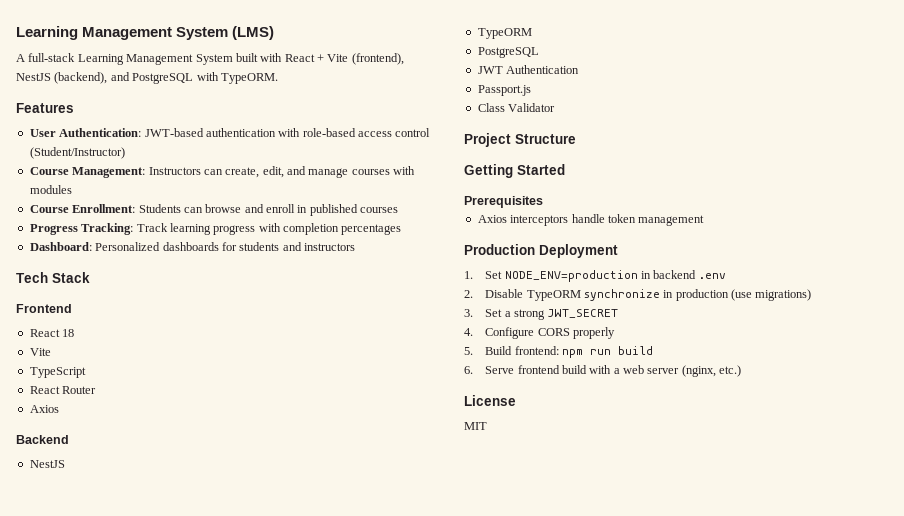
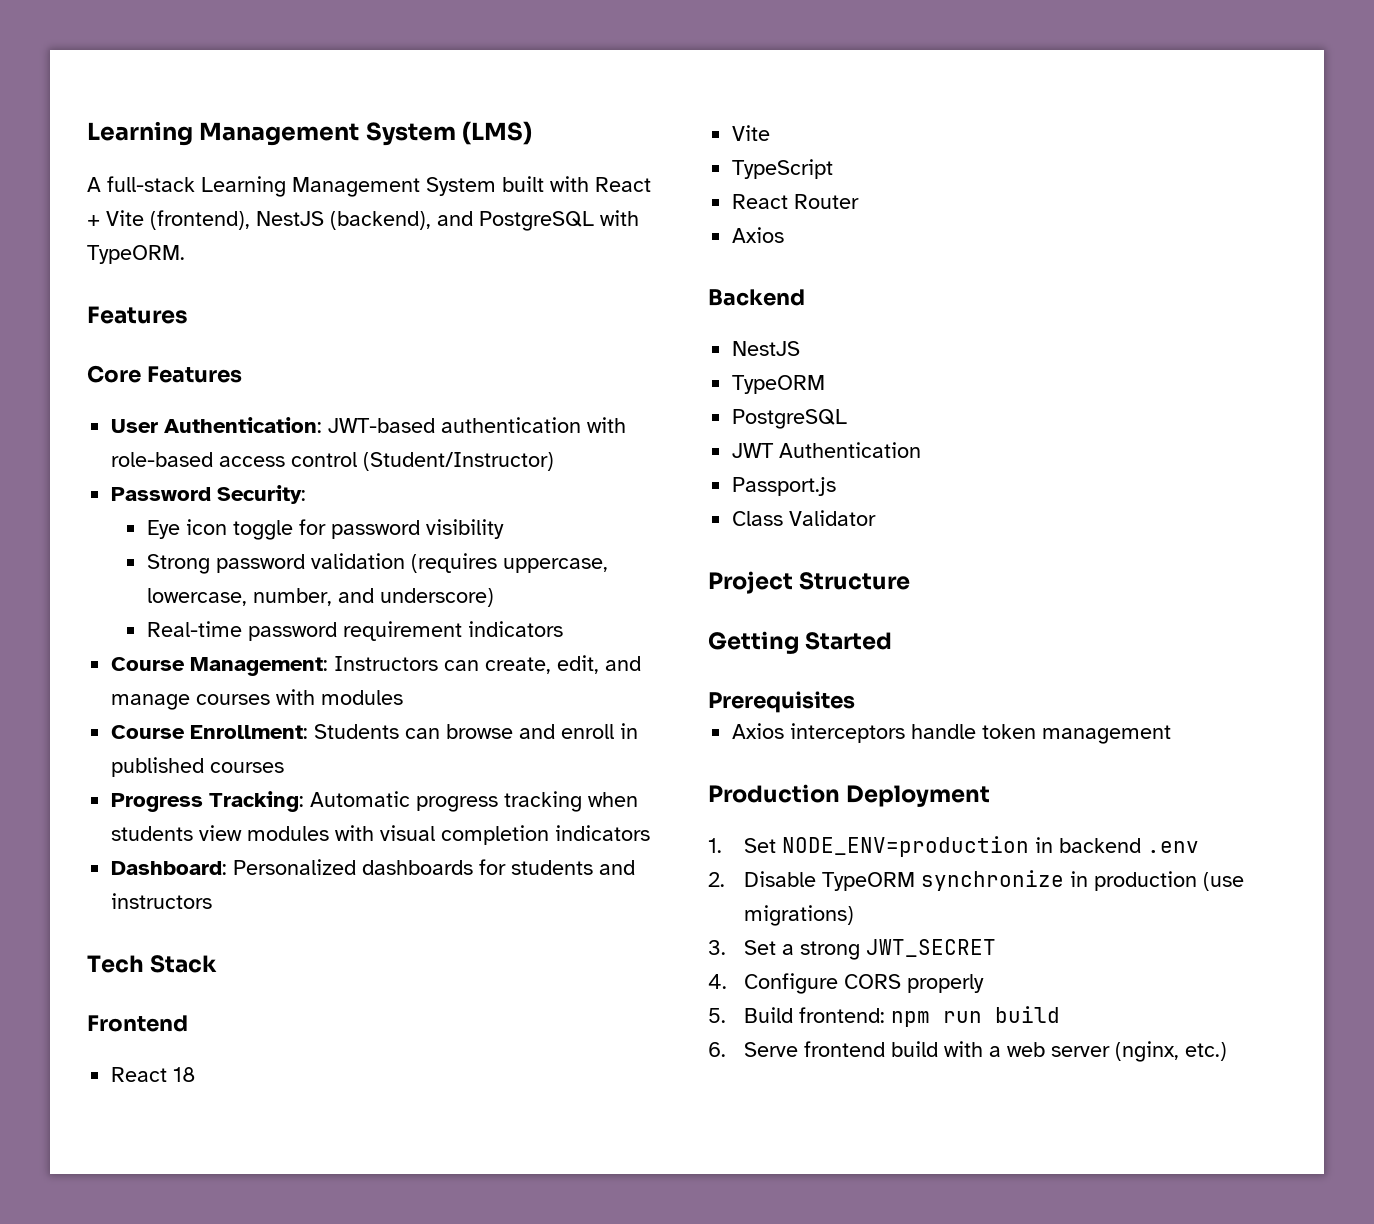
+ Core Features
+ Password Security:
+ Eye icon toggle for password visibility
+ Strong password validation (requires uppercase, lowercase, number, and underscore)
+ Real-time password requirement indicators
- Progress Tracking: Track learning progress with completion percentages
+ Progress Tracking: Automatic progress tracking when students view modules with visual completion indicators
- License
- MIT

